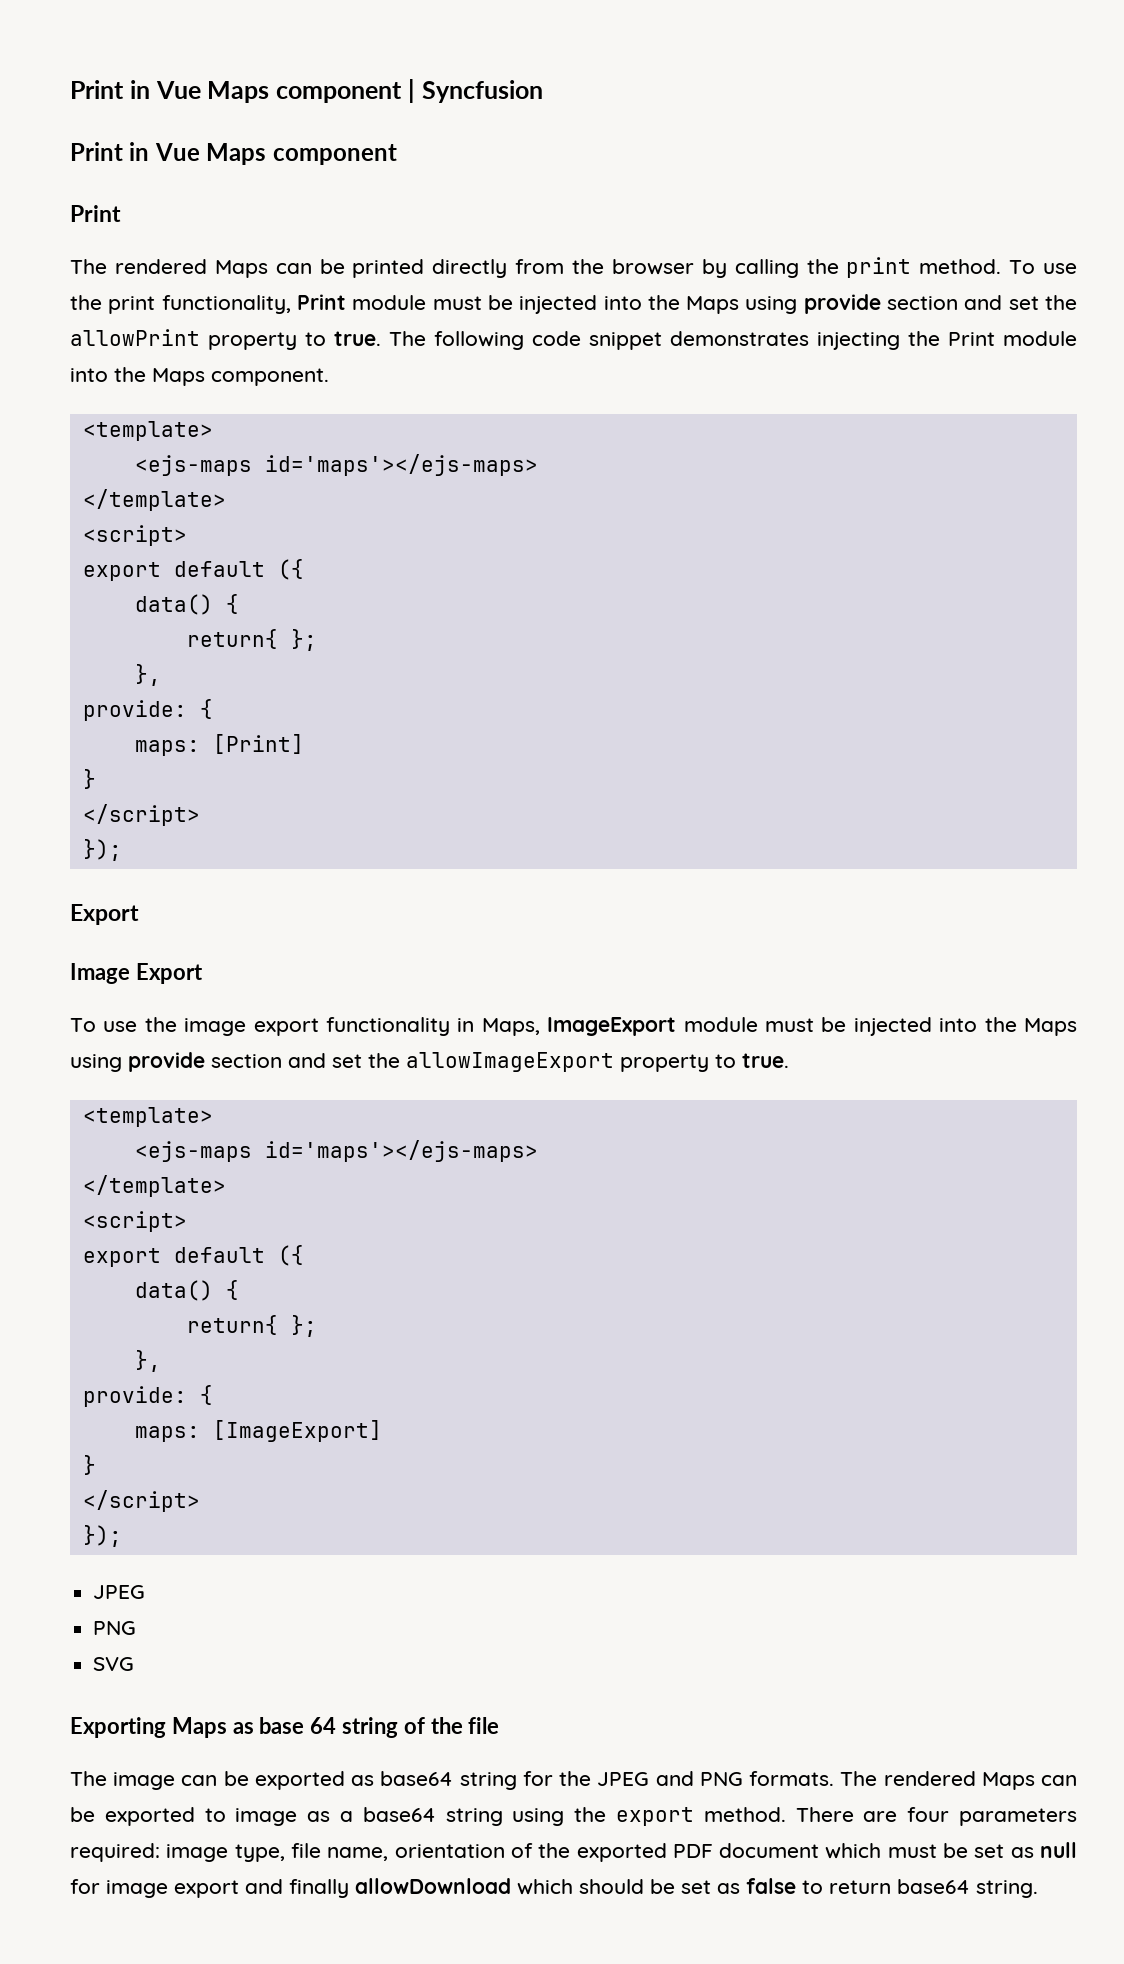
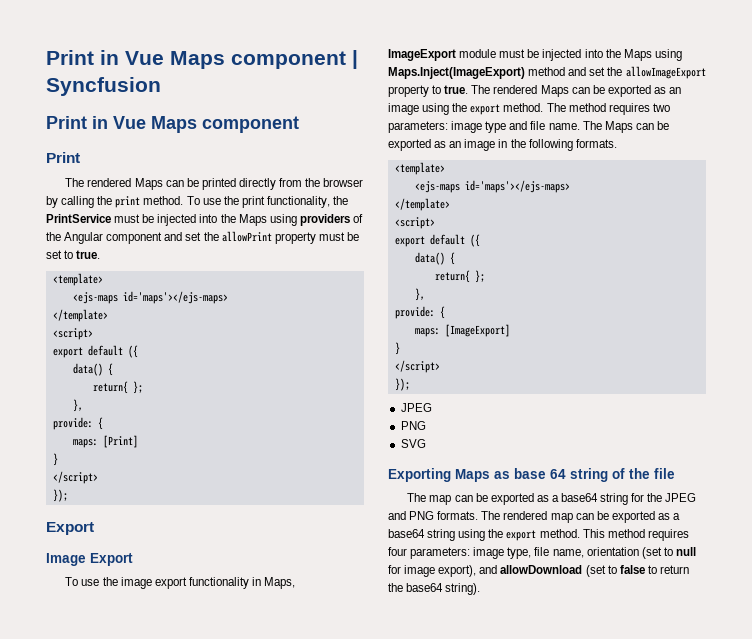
- To use the print functionality, Print module must be injected into the Maps using provide section and set the allowPrint property to true. The following code snippet demonstrates injecting the Print module into the Maps component.
+ To use the print functionality, the PrintService must be injected into the Maps using providers of the Angular component and set the allowPrint property must be set to true.
- To use the image export functionality in Maps, ImageExport module must be injected into the Maps using provide section and set the allowImageExport property to true.
+ To use the image export functionality in Maps, ImageExport module must be injected into the Maps using Maps.Inject(ImageExport) method and set the allowImageExport property to true. The rendered Maps can be exported as an image using the export method. The method requires two parameters: image type and file name. The Maps can be exported as an image in the following formats.
- The image can be exported as base64 string for the JPEG and PNG formats.
+ The map can be exported as a base64 string for the JPEG and PNG formats.
- The rendered Maps can be exported to image as a base64 string using the export method.
+ The rendered map can be exported as a base64 string using the export method.
- There are four parameters required: image type, file name, orientation of the exported PDF document which must be set as null for image export and finally allowDownload which should be set as false to return base64 string.
+ This method requires four parameters: image type, file name, orientation (set to null for image export), and allowDownload (set to false to return the base64 string).

